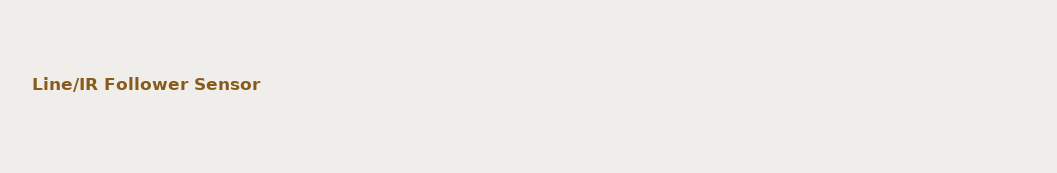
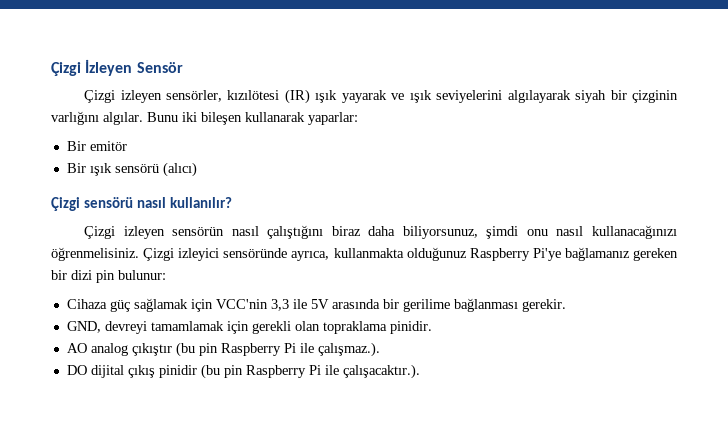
- Line/IR Follower Sensor
+ Çizgi İzleyen Sensör
+ Çizgi izleyen sensörler, kızılötesi (IR) ışık yayarak ve ışık seviyelerini algılayarak siyah bir çizginin varlığını algılar. Bunu iki bileşen kullanarak yaparlar:
+ Bir emitör
+ Bir ışık sensörü (alıcı)
+ Çizgi sensörü nasıl kullanılır?
+ Çizgi izleyen sensörün nasıl çalıştığını biraz daha biliyorsunuz, şimdi onu nasıl kullanacağınızı öğrenmelisiniz. Çizgi izleyici sensöründe ayrıca, kullanmakta olduğunuz Raspberry Pi'ye bağlamanız gereken bir dizi pin bulunur:
+ Cihaza güç sağlamak için VCC'nin 3,3 ile 5V arasında bir gerilime bağlanması gerekir.
+ GND, devreyi tamamlamak için gerekli olan topraklama pinidir.
+ AO analog çıkıştır (bu pin Raspberry Pi ile çalışmaz.).
+ DO dijital çıkış pinidir (bu pin Raspberry Pi ile çalışacaktır.).

